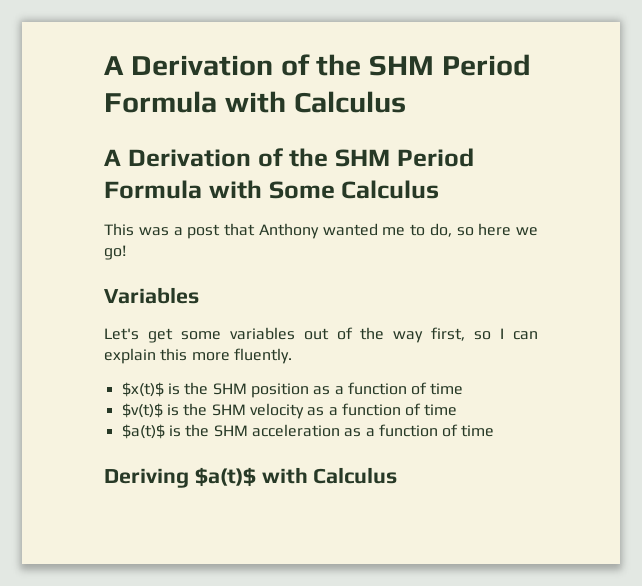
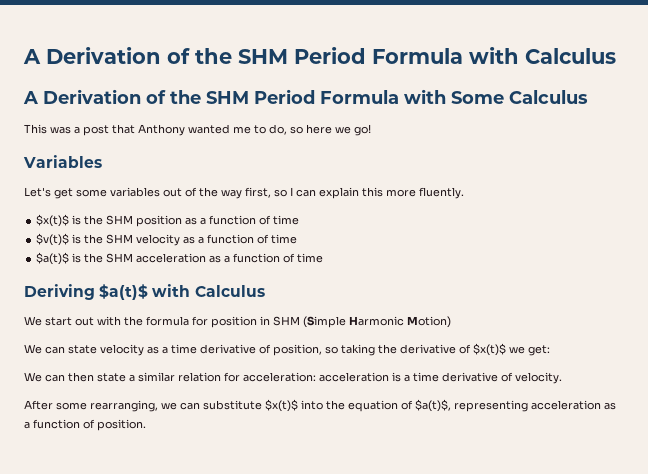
+ We start out with the formula for position in SHM (Simple Harmonic Motion)
+ We can state velocity as a time derivative of position, so taking the derivative of $x(t)$ we get:
+ We can then state a similar relation for acceleration: acceleration is a time derivative of velocity.
+ After some rearranging, we can substitute $x(t)$ into the equation of $a(t)$, representing acceleration as a function of position.

